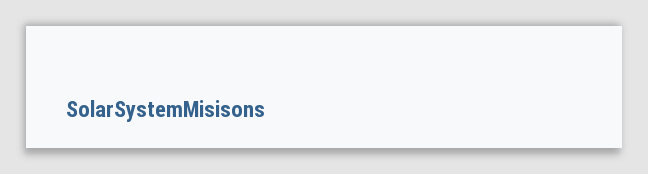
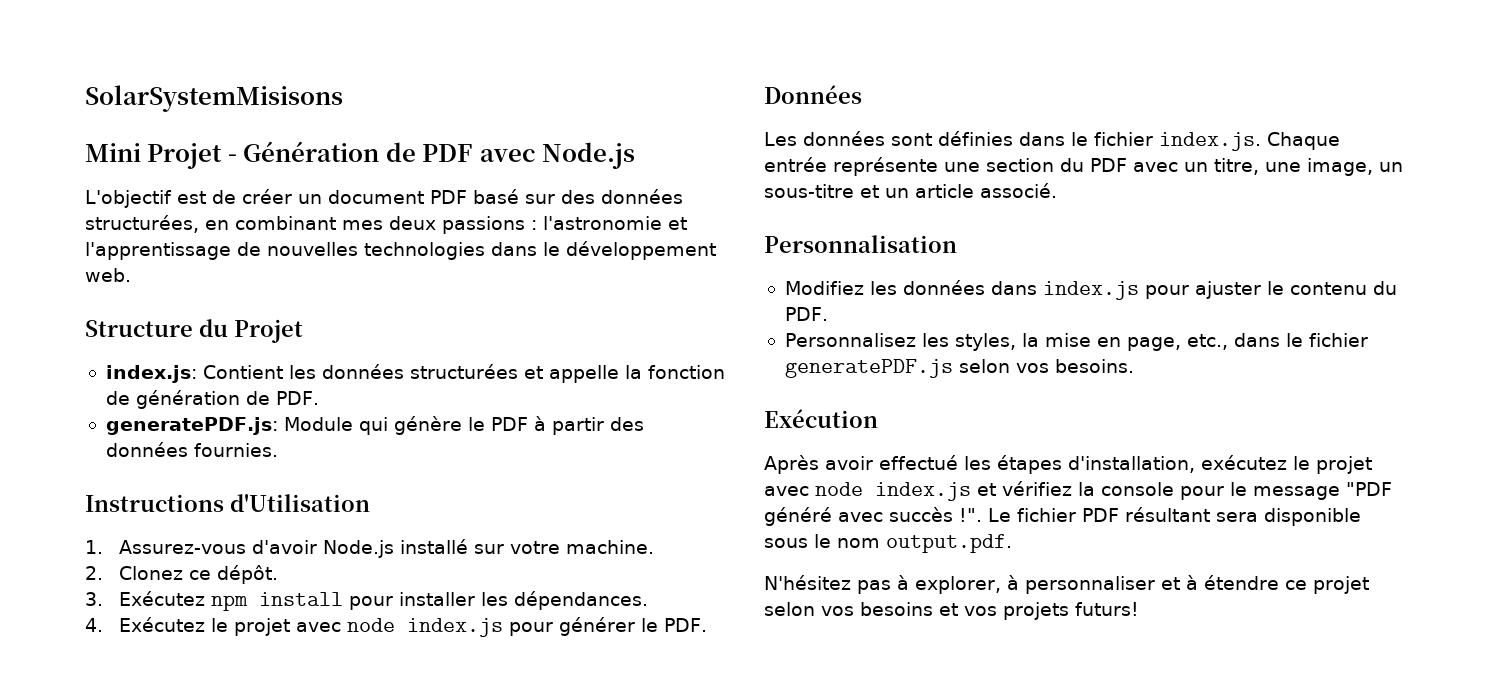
+ Mini Projet - Génération de PDF avec Node.js
+ L'objectif est de créer un document PDF basé sur des données structurées, en combinant mes deux passions : l'astronomie et l'apprentissage de nouvelles technologies dans le développement web.
+ Structure du Projet
+ index.js: Contient les données structurées et appelle la fonction de génération de PDF.
+ generatePDF.js: Module qui génère le PDF à partir des données fournies.
+ Instructions d'Utilisation
+ 1. Assurez-vous d'avoir Node.js installé sur votre machine.
+ 2. Clonez ce dépôt.
+ 3. Exécutez npm install pour installer les dépendances.
+ 4. Exécutez le projet avec node index.js pour générer le PDF.
+ Données
+ Les données sont définies dans le fichier index.js. Chaque entrée représente une section du PDF avec un titre, une image, un sous-titre et un article associé.
+ Personnalisation
+ Modifiez les données dans index.js pour ajuster le contenu du PDF.
+ Personnalisez les styles, la mise en page, etc., dans le fichier generatePDF.js selon vos besoins.
+ Exécution
+ Après avoir effectué les étapes d'installation, exécutez le projet avec node index.js et vérifiez la console pour le message "PDF généré avec succès !". Le fichier PDF résultant sera disponible sous le nom output.pdf.
+ N'hésitez pas à explorer, à personnaliser et à étendre ce projet selon vos besoins et vos projets futurs!

